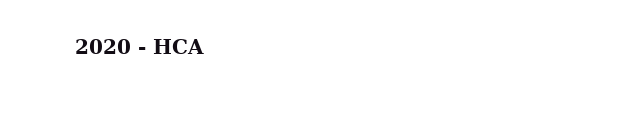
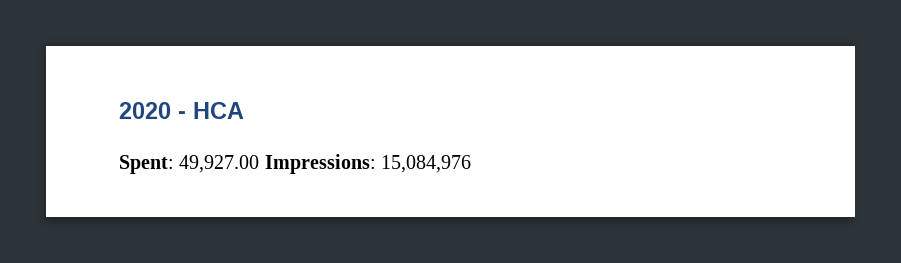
+ Spent: 49,927.00 Impressions: 15,084,976

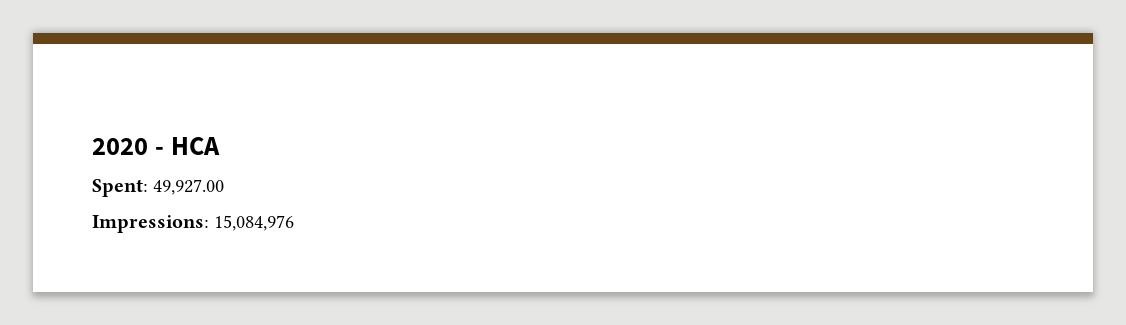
- Spent: 49,927.00 Impressions: 15,084,976
+ Spent: 49,927.00
+ Impressions: 15,084,976

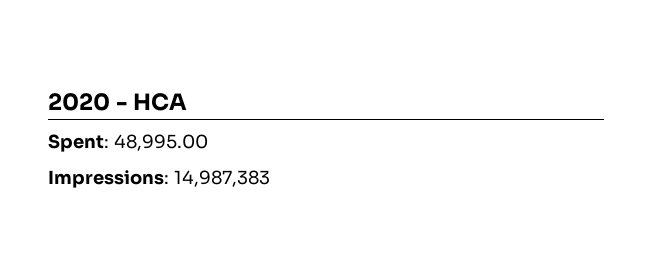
- Spent: 49,927.00
+ Spent: 48,995.00
- Impressions: 15,084,976
+ Impressions: 14,987,383

